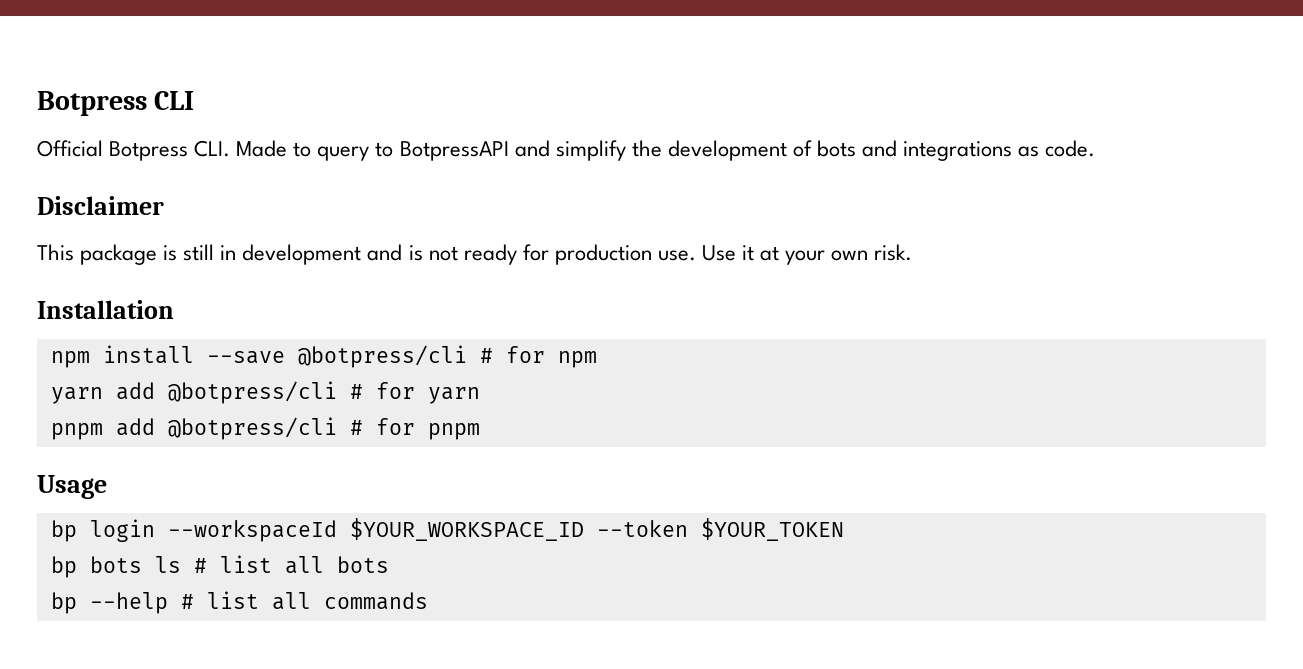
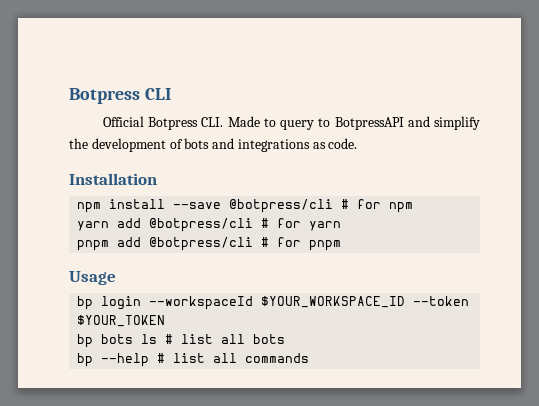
- Disclaimer
- This package is still in development and is not ready for production use. Use it at your own risk.

